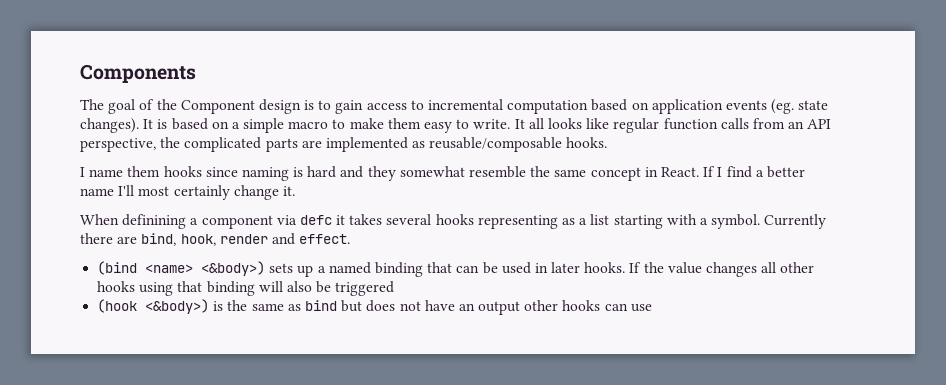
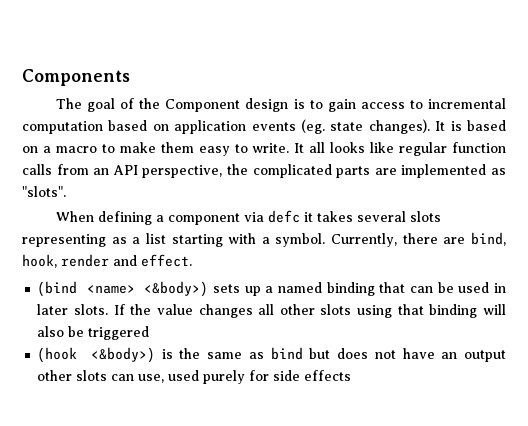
- It is based on a simple macro to make them easy to write.
+ It is based on a macro to make them easy to write.
- It all looks like regular function calls from an API perspective, the complicated parts are implemented as reusable/composable hooks.
- I name them hooks since naming is hard and they somewhat resemble the same concept in React. If I find a better name I'll most certainly change it.
+ It all looks like regular function calls from an API perspective, the complicated parts are implemented as "slots".
- When definining a component via defc it takes several hooks representing as a list starting with a symbol.
+ When defining a component via defc it takes several slots representing as a list starting with a symbol.
- Currently there are bind, hook, render and effect.
+ Currently, there are bind, hook, render and effect.
- (bind <name> <&body>) sets up a named binding that can be used in later hooks.
+ (bind <name> <&body>) sets up a named binding that can be used in later slots.
- If the value changes all other hooks using that binding will also be triggered
+ If the value changes all other slots using that binding will also be triggered
- (hook <&body>) is the same as bind but does not have an output other hooks can use
+ (hook <&body>) is the same as bind but does not have an output other slots can use, used purely for side effects

